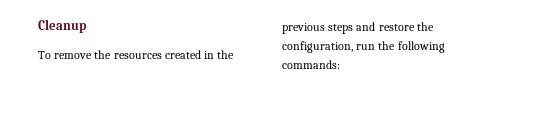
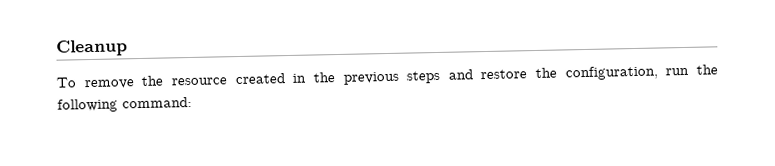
- To remove the resources created in the previous steps and restore the configuration, run the following commands:
+ To remove the resource created in the previous steps and restore the configuration, run the following command:

